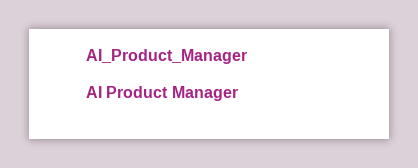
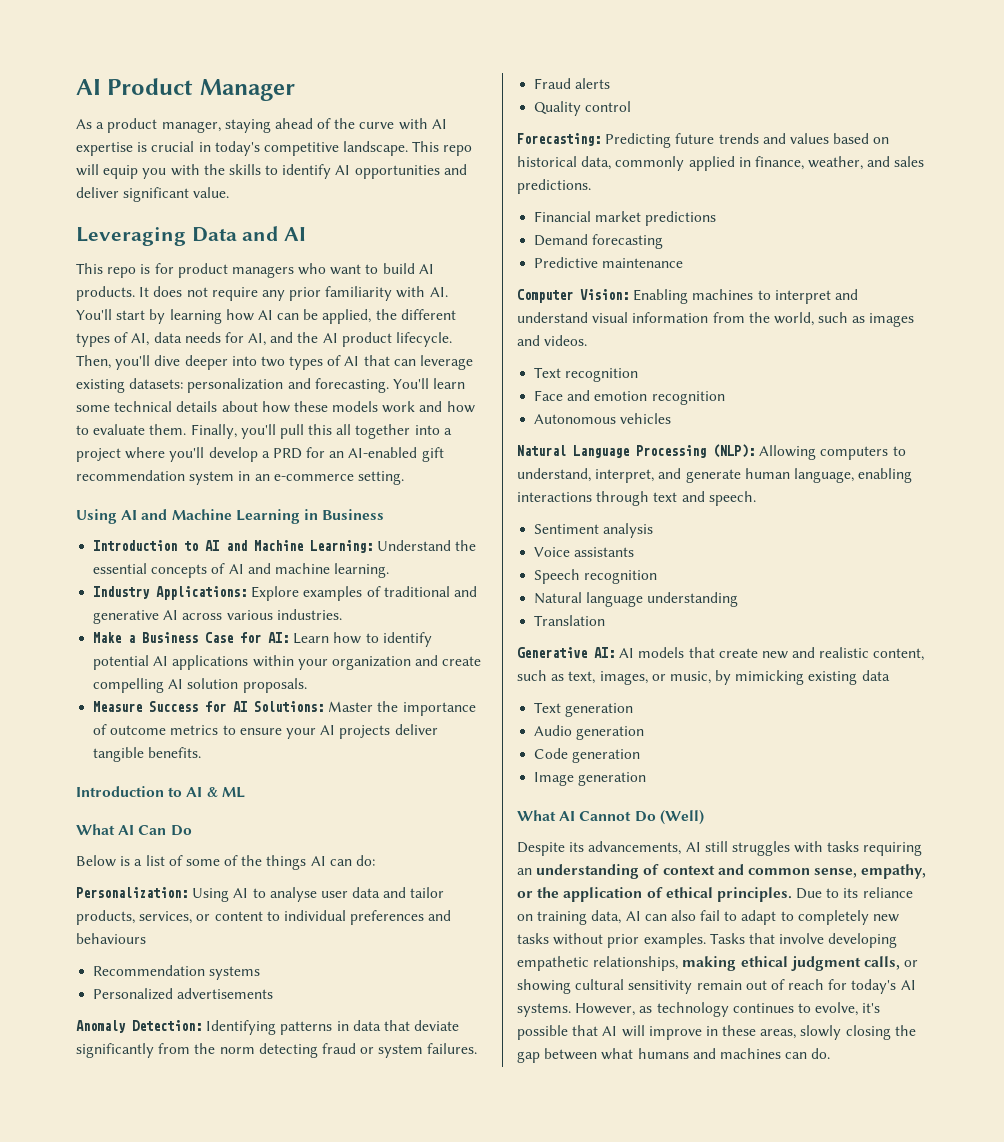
- AI_Product_Manager
+ As a product manager, staying ahead of the curve with AI expertise is crucial in today's competitive landscape. This repo will equip you with the skills to identify AI opportunities and deliver significant value.
+ Leveraging Data and AI
+ This repo is for product managers who want to build AI products. It does not require any prior familiarity with AI. You'll start by learning how AI can be applied, the different types of AI, data needs for AI, and the AI product lifecycle. Then, you'll dive deeper into two types of AI that can leverage existing datasets: personalization and forecasting. You'll learn some technical details about how these models work and how to evaluate them. Finally, you'll pull this all together into a project where you'll develop a PRD for an AI-enabled gift recommendation system in an e-commerce setting.
+ Using AI and Machine Learning in Business
+ Introduction to AI and Machine Learning: Understand the essential concepts of AI and machine learning.
+ Industry Applications: Explore examples of traditional and generative AI across various industries.
+ Make a Business Case for AI: Learn how to identify potential AI applications within your organization and create compelling AI solution proposals.
+ Measure Success for AI Solutions: Master the importance of outcome metrics to ensure your AI projects deliver tangible benefits.
+ Introduction to AI & ML
+ What AI Can Do
+ Below is a list of some of the things AI can do:
+ Personalization: Using AI to analyse user data and tailor products, services, or content to individual preferences and behaviours
+ Recommendation systems
+ Personalized advertisements
+ Anomaly Detection: Identifying patterns in data that deviate significantly from the norm detecting fraud or system failures.
+ Fraud alerts
+ Quality control
+ Forecasting: Predicting future trends and values based on historical data, commonly applied in finance, weather, and sales predictions.
+ Financial market predictions
+ Demand forecasting
+ Predictive maintenance
+ Computer Vision: Enabling machines to interpret and understand visual information from the world, such as images and videos.
+ Text recognition
+ Face and emotion recognition
+ Autonomous vehicles
+ Natural Language Processing (NLP): Allowing computers to understand, interpret, and generate human language, enabling interactions through text and speech.
+ Sentiment analysis
+ Voice assistants
+ Speech recognition
+ Natural language understanding
+ Translation
+ Generative AI: AI models that create new and realistic content, such as text, images, or music, by mimicking existing data
+ Text generation
+ Audio generation
+ Code generation
+ Image generation
+ What AI Cannot Do (Well)
+ Despite its advancements, AI still struggles with tasks requiring an understanding of context and common sense, empathy, or the application of ethical principles. Due to its reliance on training data, AI can also fail to adapt to completely new tasks without prior examples. Tasks that involve developing empathetic relationships, making ethical judgment calls, or showing cultural sensitivity remain out of reach for today's AI systems. However, as technology continues to evolve, it's possible that AI will improve in these areas, slowly closing the gap between what humans and machines can do.

